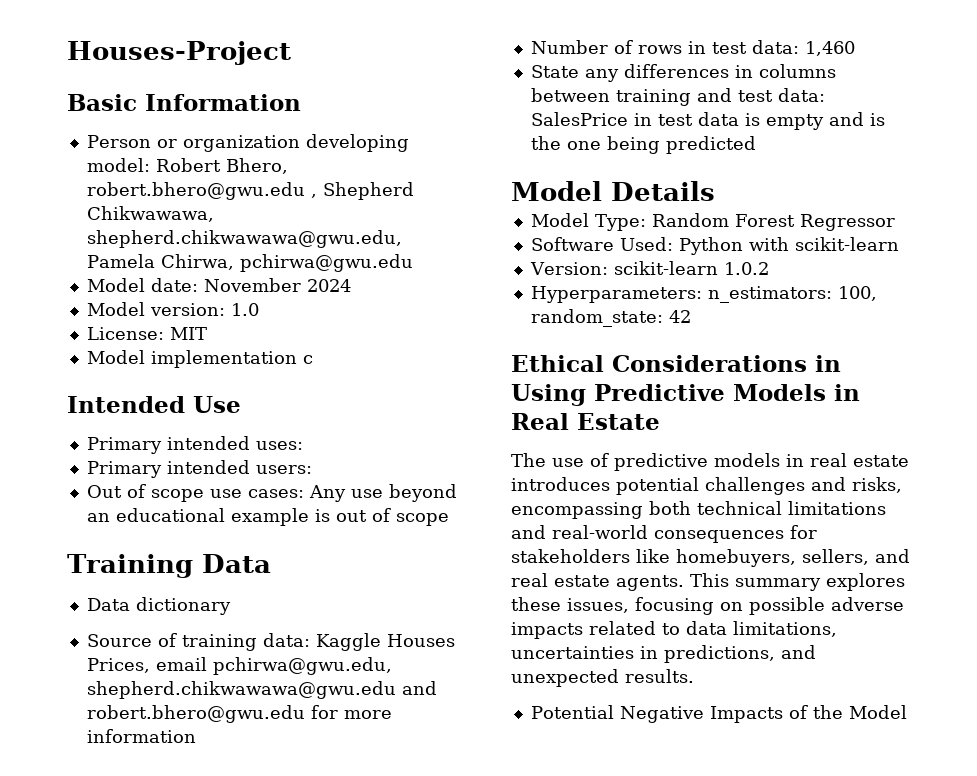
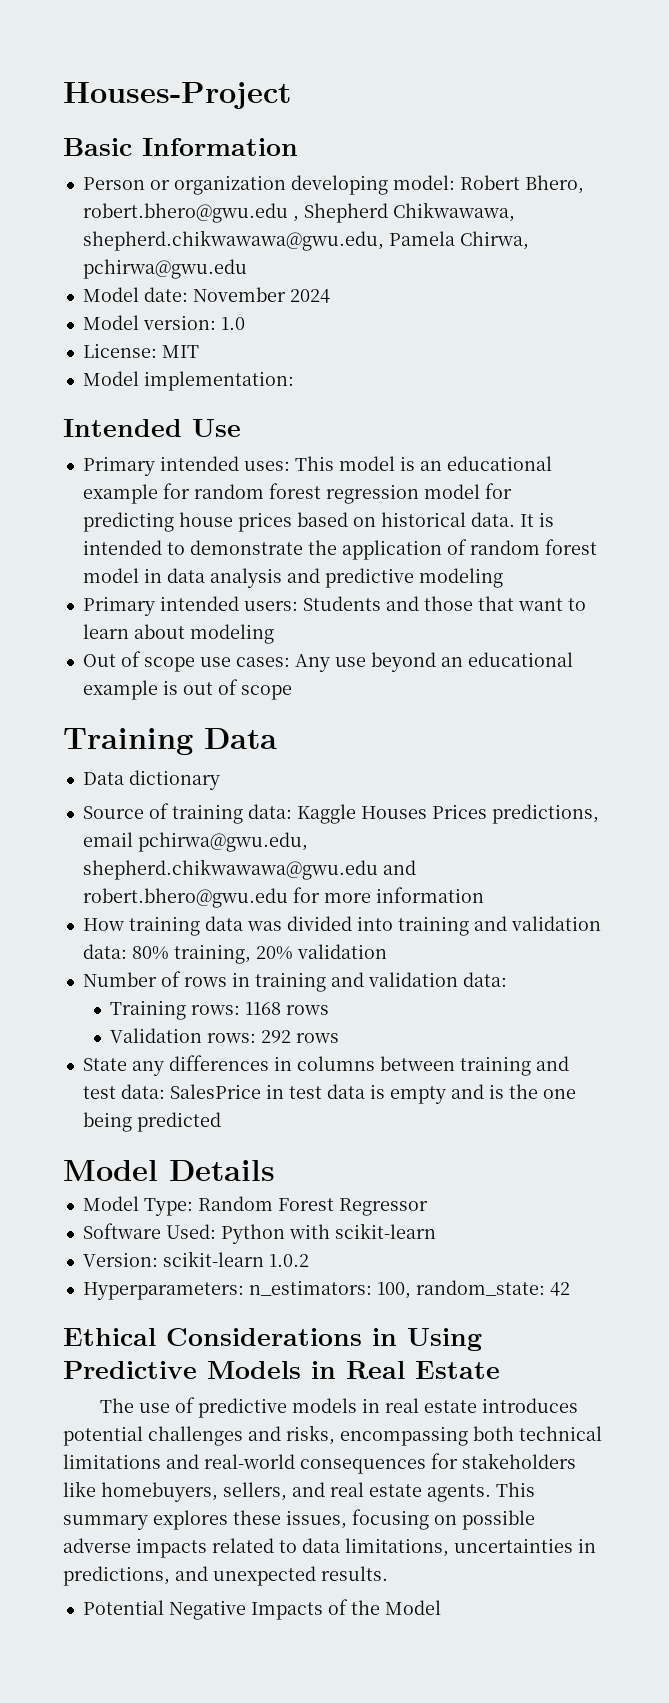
- Model implementation c
+ Model implementation:
- Primary intended uses:
- Primary intended users:
+ Primary intended uses: This model is an educational example for random forest regression model for predicting house prices based on historical data. It is intended to demonstrate the application of random forest model in data analysis and predictive modeling
+ Primary intended users: Students and those that want to learn about modeling
- Source of training data: Kaggle Houses Prices, email pchirwa@gwu.edu, shepherd.chikwawawa@gwu.edu and robert.bhero@gwu.edu for more information
+ Source of training data: Kaggle Houses Prices predictions, email pchirwa@gwu.edu, shepherd.chikwawawa@gwu.edu and robert.bhero@gwu.edu for more information
- Number of rows in test data: 1,460
+ How training data was divided into training and validation data: 80% training, 20% validation
+ Number of rows in training and validation data:
+ Training rows: 1168 rows
+ Validation rows: 292 rows

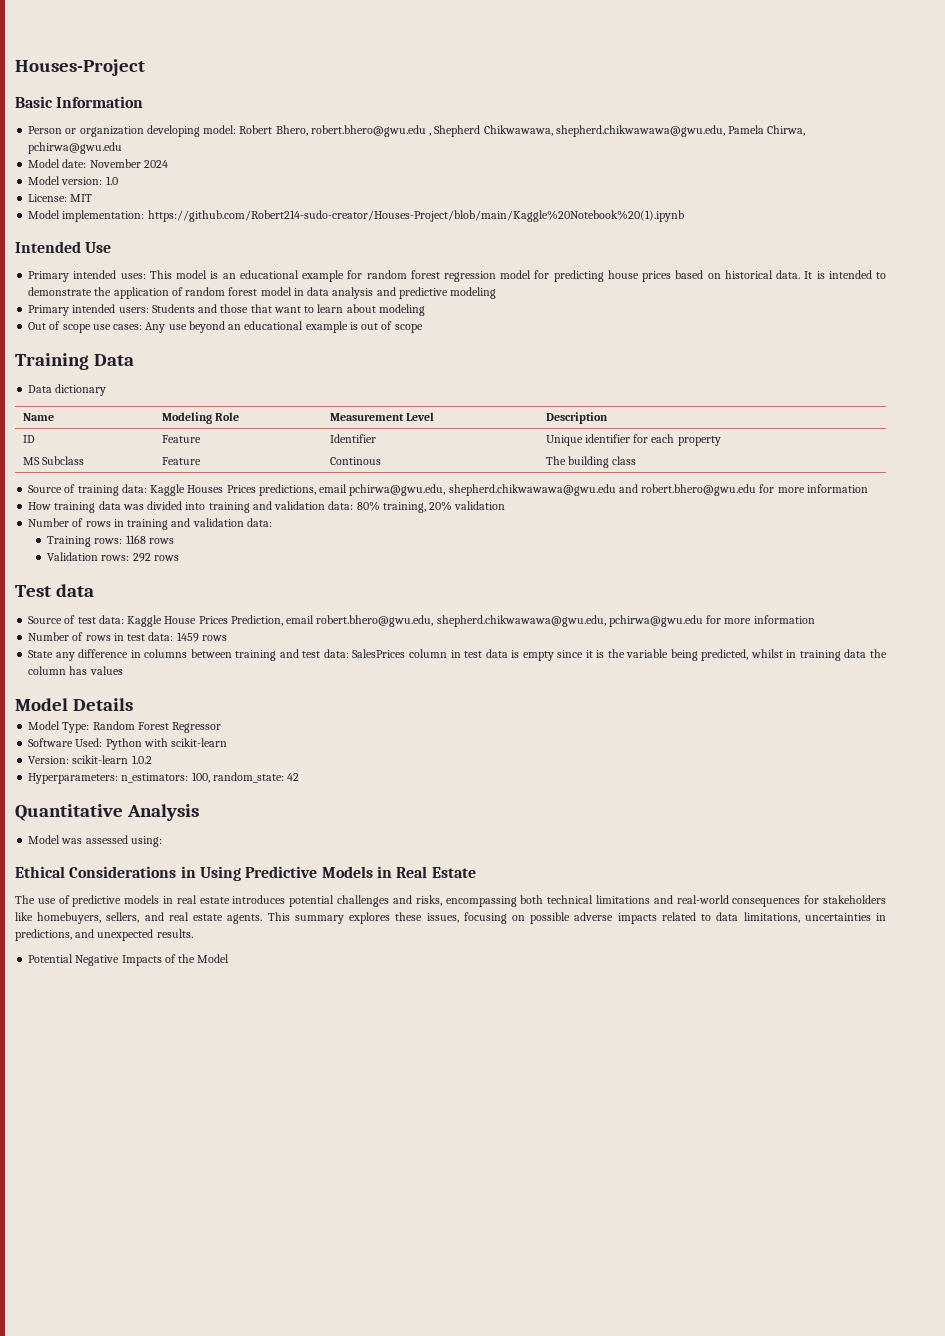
- Model implementation:
+ Model implementation: https://github.com/Robert214-sudo-creator/Houses-Project/blob/main/Kaggle%20Notebook%20(1).ipynb
+ Name | Modeling Role | Measurement Level | Description
+ ID | Feature | Identifier | Unique identifier for each property
+ MS Subclass | Feature | Continous | The building class
+ Test data
+ Source of test data: Kaggle House Prices Prediction, email robert.bhero@gwu.edu, shepherd.chikwawawa@gwu.edu, pchirwa@gwu.edu for more information
+ Number of rows in test data: 1459 rows
- State any differences in columns between training and test data: SalesPrice in test data is empty and is the one being predicted
+ State any difference in columns between training and test data: SalesPrices column in test data is empty since it is the variable being predicted, whilst in training data the column has values
+ Quantitative Analysis
+ Model was assessed using:

